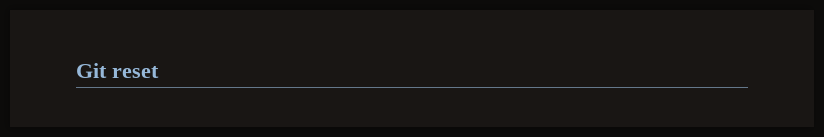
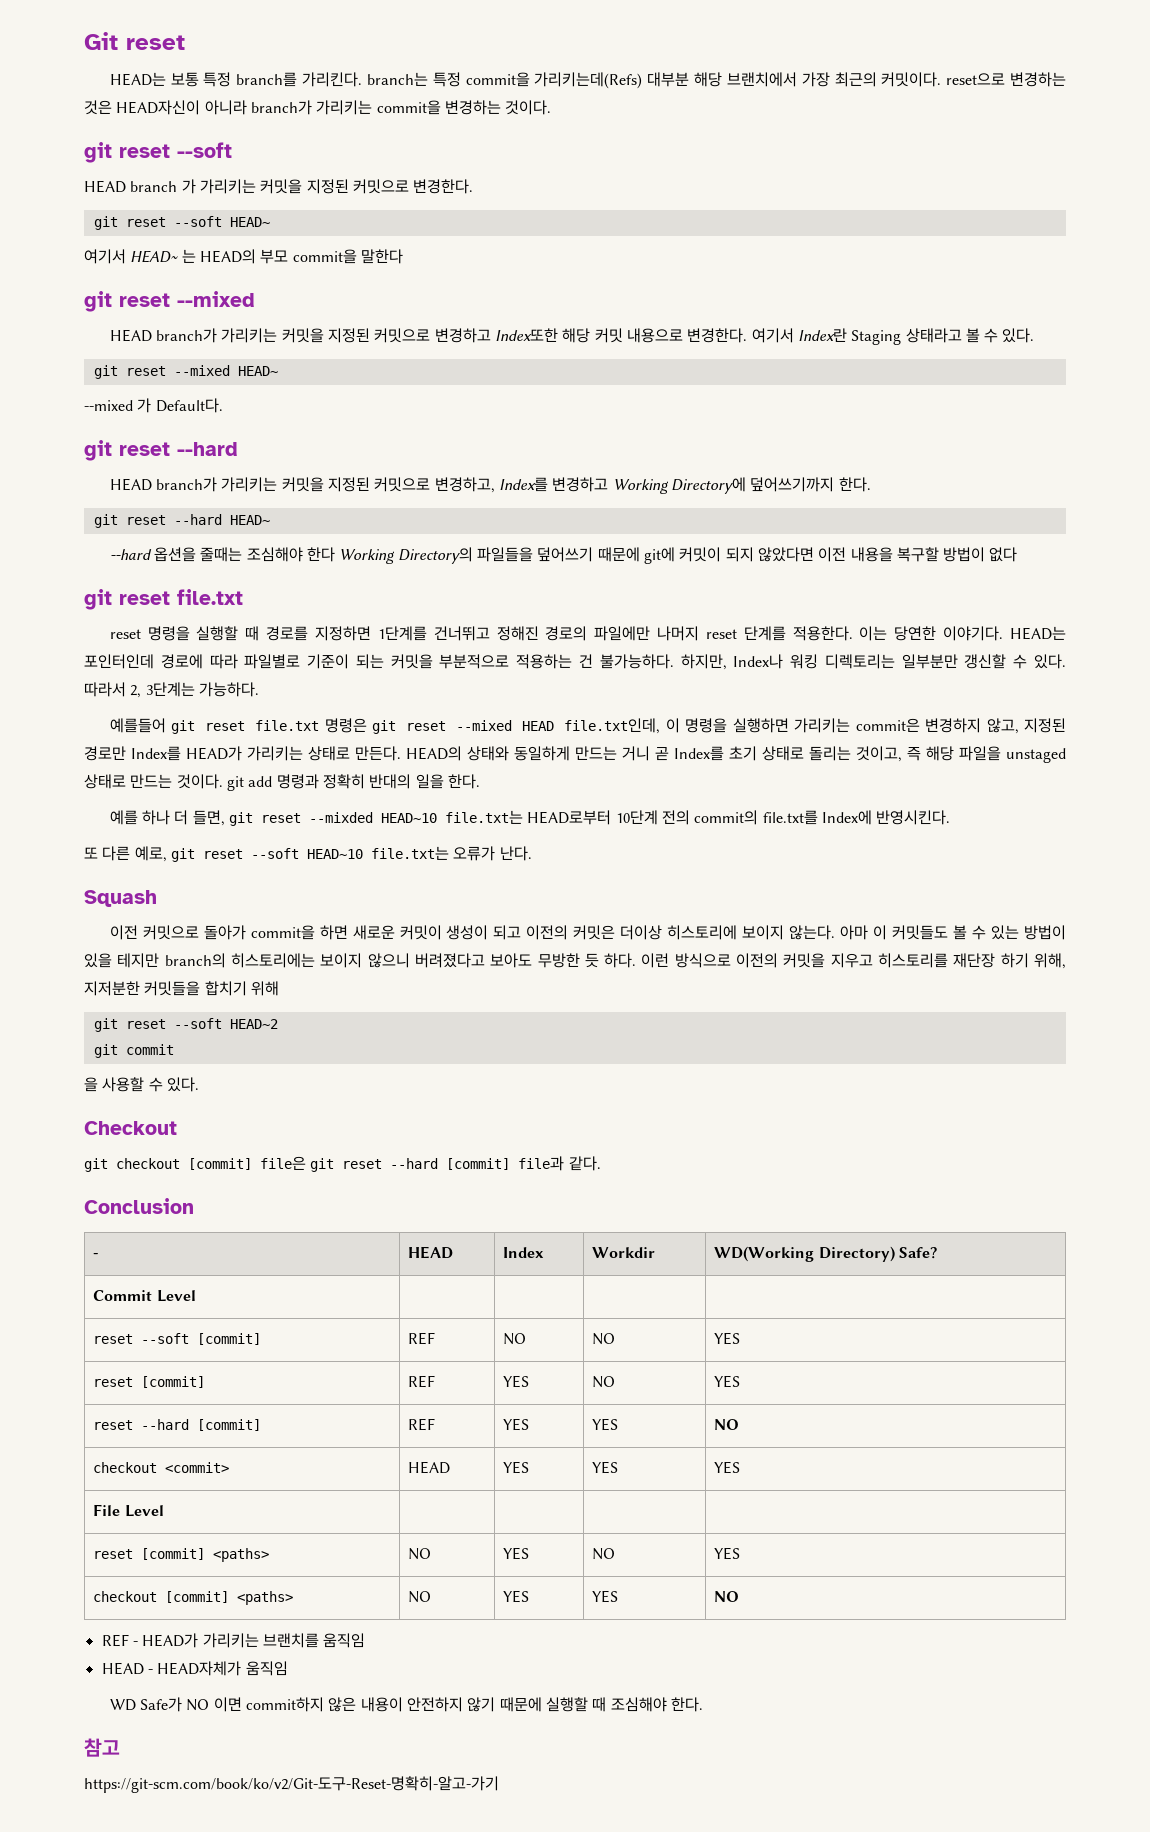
+ HEAD는 보통 특정 branch를 가리킨다. branch는 특정 commit을 가리키는데(Refs) 대부분 해당 브랜치에서 가장 최근의 커밋이다. reset으로 변경하는 것은 HEAD자신이 아니라 branch가 가리키는 commit을 변경하는 것이다.
+ git reset --soft
+ HEAD branch 가 가리키는 커밋을 지정된 커밋으로 변경한다.
+ git reset --soft HEAD~
+ 여기서 HEAD~ 는 HEAD의 부모 commit을 말한다
+ git reset --mixed
+ HEAD branch가 가리키는 커밋을 지정된 커밋으로 변경하고 Index또한 해당 커밋 내용으로 변경한다. 여기서 Index란 Staging 상태라고 볼 수 있다.
+ git reset --mixed HEAD~
+ --mixed 가 Default다.
+ git reset --hard
+ HEAD branch가 가리키는 커밋을 지정된 커밋으로 변경하고, Index를 변경하고 Working Directory에 덮어쓰기까지 한다.
+ git reset --hard HEAD~
+ --hard 옵션을 줄때는 조심해야 한다 Working Directory의 파일들을 덮어쓰기 때문에 git에 커밋이 되지 않았다면 이전 내용을 복구할 방법이 없다
+ git reset file.txt
+ reset 명령을 실행할 때 경로를 지정하면 1단계를 건너뛰고 정해진 경로의 파일에만 나머지 reset 단계를 적용한다. 이는 당연한 이야기다. HEAD는 포인터인데 경로에 따라 파일별로 기준이 되는 커밋을 부분적으로 적용하는 건 불가능하다. 하지만, Index나 워킹 디렉토리는 일부분만 갱신할 수 있다. 따라서 2, 3단계는 가능하다.
+ 예를들어 git reset file.txt 명령은 git reset --mixed HEAD file.txt인데, 이 명령을 실행하면 가리키는 commit은 변경하지 않고, 지정된 경로만 Index를 HEAD가 가리키는 상태로 만든다. HEAD의 상태와 동일하게 만드는 거니 곧 Index를 초기 상태로 돌리는 것이고, 즉 해당 파일을 unstaged 상태로 만드는 것이다. git add 명령과 정확히 반대의 일을 한다.
+ 예를 하나 더 들면, git reset --mixded HEAD~10 file.txt는 HEAD로부터 10단계 전의 commit의 file.txt를 Index에 반영시킨다.
+ 또 다른 예로, git reset --soft HEAD~10 file.txt는 오류가 난다.
+ Squash
+ 이전 커밋으로 돌아가 commit을 하면 새로운 커밋이 생성이 되고 이전의 커밋은 더이상 히스토리에 보이지 않는다. 아마 이 커밋들도 볼 수 있는 방법이 있을 테지만 branch의 히스토리에는 보이지 않으니 버려졌다고 보아도 무방한 듯 하다. 이런 방식으로 이전의 커밋을 지우고 히스토리를 재단장 하기 위해, 지저분한 커밋들을 합치기 위해
+ git reset --soft HEAD~2
+ git commit
+ 을 사용할 수 있다.
+ Checkout
+ git checkout [commit] file은 git reset --hard [commit] file과 같다.
+ Conclusion
+ - | HEAD | Index | Workdir | WD(Working Directory) Safe?
+ Commit Level | | | |
+ reset --soft [commit] | REF | NO | NO | YES
+ reset [commit] | REF | YES | NO | YES
+ reset --hard [commit] | REF | YES | YES | NO
+ checkout <commit> | HEAD | YES | YES | YES
+ File Level | | | |
+ reset [commit] <paths> | NO | YES | NO | YES
+ checkout [commit] <paths> | NO | YES | YES | NO
+ REF - HEAD가 가리키는 브랜치를 움직임
+ HEAD - HEAD자체가 움직임
+ WD Safe가 NO 이면 commit하지 않은 내용이 안전하지 않기 때문에 실행할 때 조심해야 한다.
+ 참고
+ https://git-scm.com/book/ko/v2/Git-도구-Reset-명확히-알고-가기

